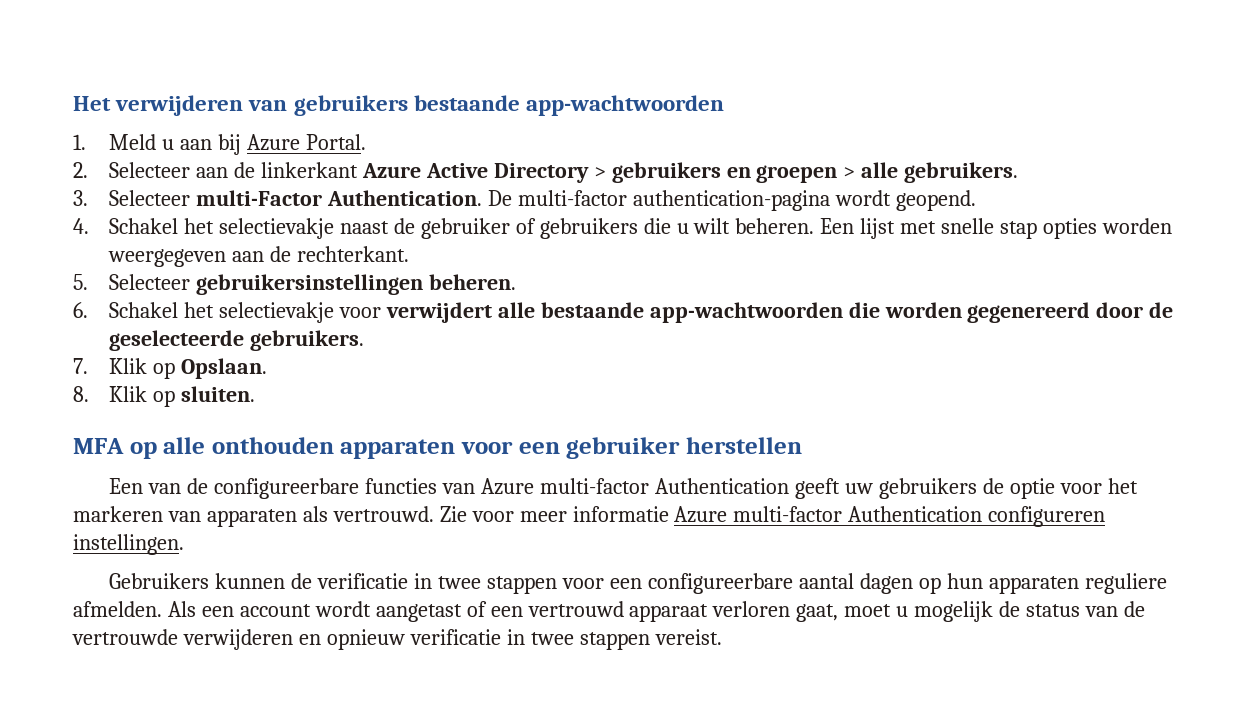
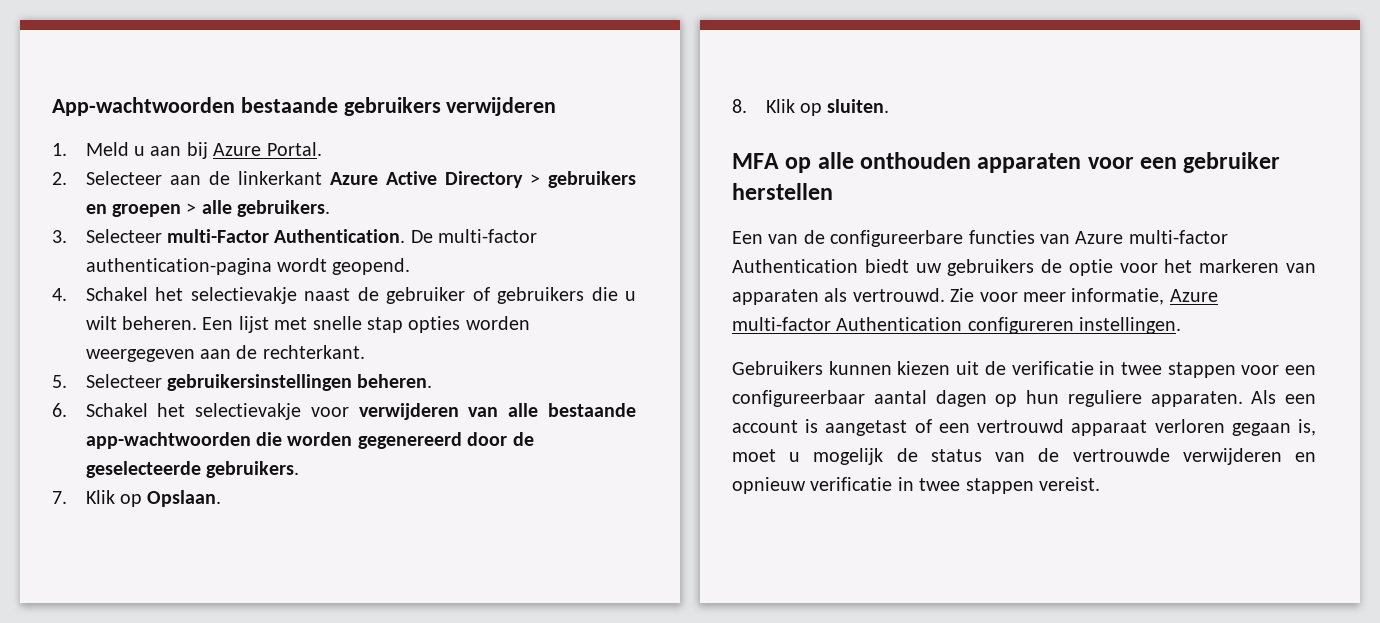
- Het verwijderen van gebruikers bestaande app-wachtwoorden
+ App-wachtwoorden bestaande gebruikers verwijderen
- 6. Schakel het selectievakje voor verwijdert alle bestaande app-wachtwoorden die worden gegenereerd door de geselecteerde gebruikers.
+ 6. Schakel het selectievakje voor verwijderen van alle bestaande app-wachtwoorden die worden gegenereerd door de geselecteerde gebruikers.
- Een van de configureerbare functies van Azure multi-factor Authentication geeft uw gebruikers de optie voor het markeren van apparaten als vertrouwd.
+ Een van de configureerbare functies van Azure multi-factor Authentication biedt uw gebruikers de optie voor het markeren van apparaten als vertrouwd.
- Zie voor meer informatie Azure multi-factor Authentication configureren instellingen.
+ Zie voor meer informatie, Azure multi-factor Authentication configureren instellingen.
- Gebruikers kunnen de verificatie in twee stappen voor een configureerbare aantal dagen op hun apparaten reguliere afmelden.
+ Gebruikers kunnen kiezen uit de verificatie in twee stappen voor een configureerbaar aantal dagen op hun reguliere apparaten.
- Als een account wordt aangetast of een vertrouwd apparaat verloren gaat, moet u mogelijk de status van de vertrouwde verwijderen en opnieuw verificatie in twee stappen vereist.
+ Als een account is aangetast of een vertrouwd apparaat verloren gegaan is, moet u mogelijk de status van de vertrouwde verwijderen en opnieuw verificatie in twee stappen vereist.

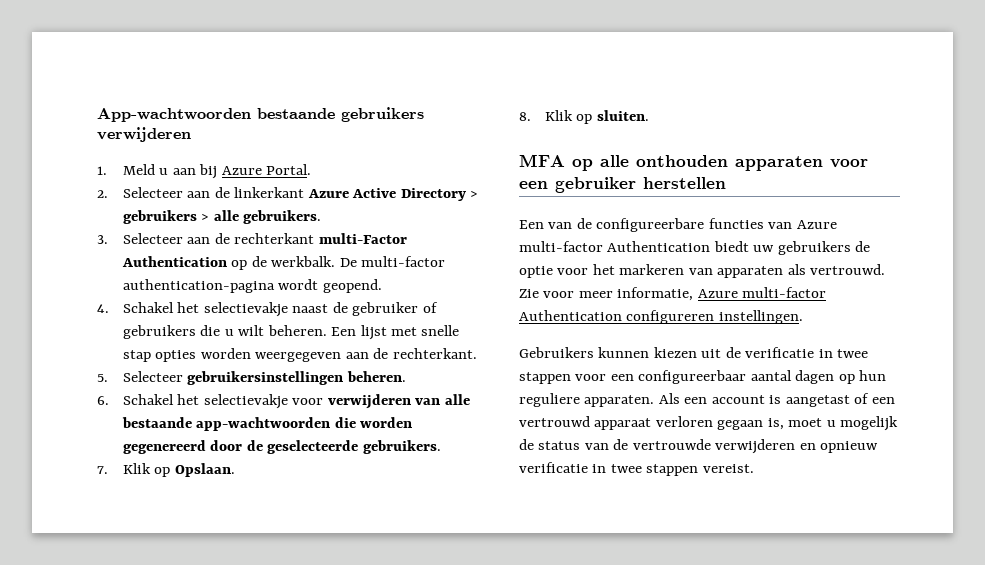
- 2. Selecteer aan de linkerkant Azure Active Directory > gebruikers en groepen > alle gebruikers.
+ 2. Selecteer aan de linkerkant Azure Active Directory > gebruikers > alle gebruikers.
- 3. Selecteer multi-Factor Authentication.
+ 3. Selecteer aan de rechterkant multi-Factor Authentication op de werkbalk.

